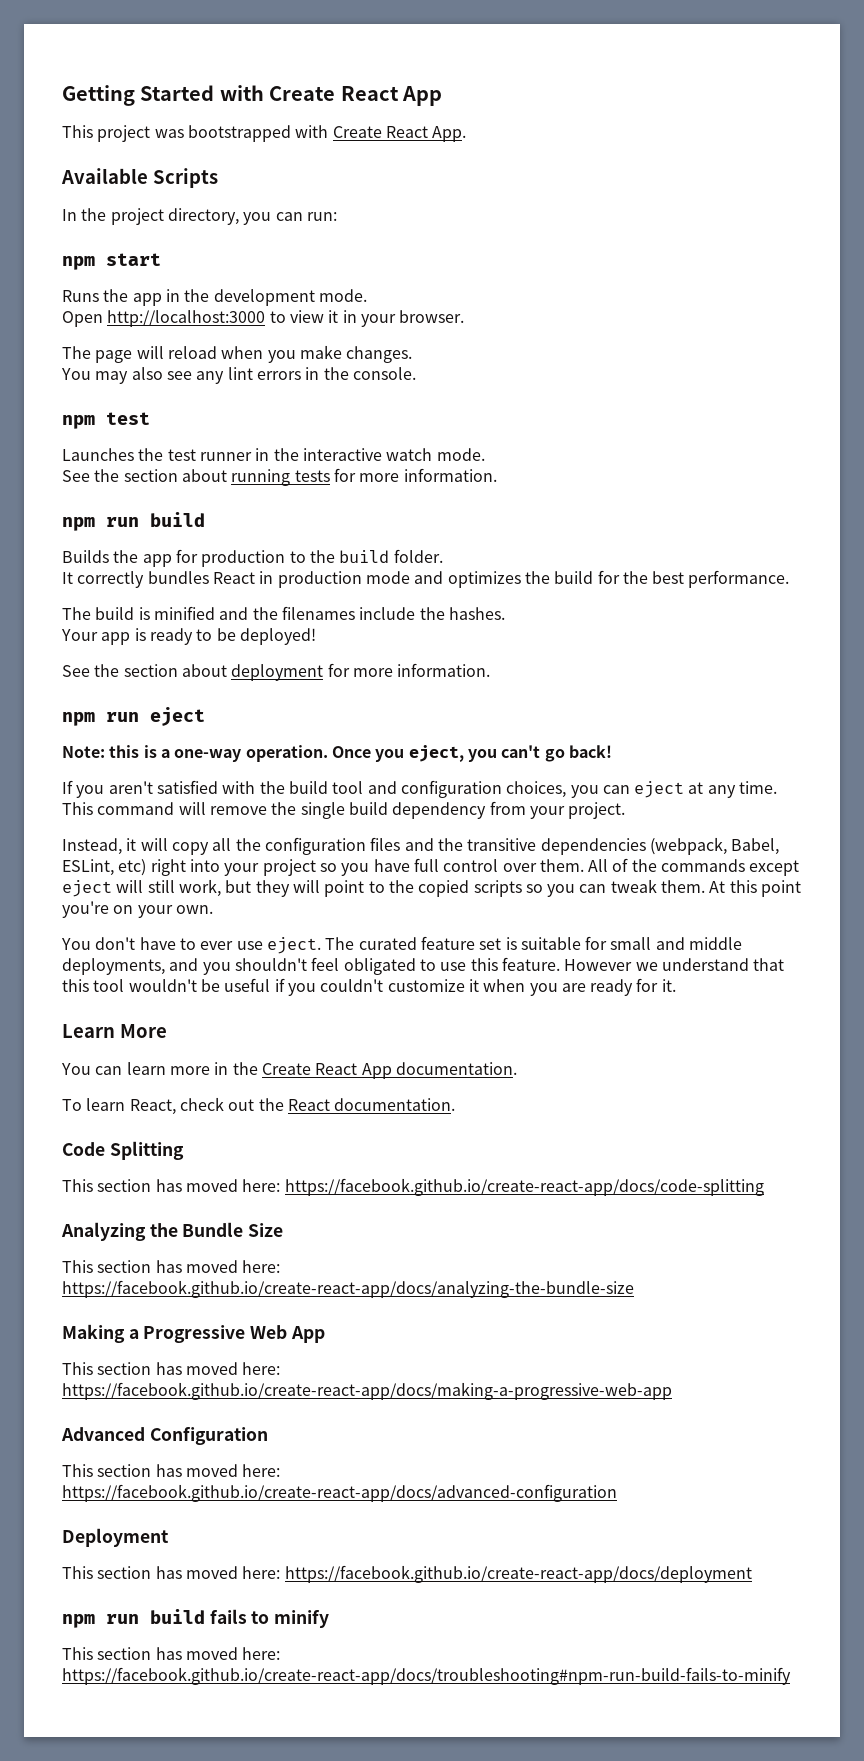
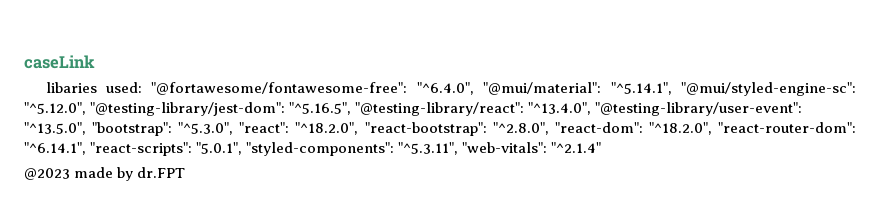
- Getting Started with Create React App
- This project was bootstrapped with Create React App.
- Available Scripts
- In the project directory, you can run:
- npm start
- Runs the app in the development mode.
- Open http://localhost:3000 to view it in your browser.
- The page will reload when you make changes.
- You may also see any lint errors in the console.
- npm test
- Launches the test runner in the interactive watch mode.
- See the section about running tests for more information.
- npm run build
- Builds the app for production to the build folder.
- It correctly bundles React in production mode and optimizes the build for the best performance.
- The build is minified and the filenames include the hashes.
- Your app is ready to be deployed!
- See the section about deployment for more information.
- npm run eject
- Note: this is a one-way operation. Once you eject, you can't go back!
- If you aren't satisfied with the build tool and configuration choices, you can eject at any time. This command will remove the single build dependency from your project.
- Instead, it will copy all the configuration files and the transitive dependencies (webpack, Babel, ESLint, etc) right into your project so you have full control over them. All of the commands except eject will still work, but they will point to the copied scripts so you can tweak them. At this point you're on your own.
- You don't have to ever use eject. The curated feature set is suitable for small and middle deployments, and you shouldn't feel obligated to use this feature. However we understand that this tool wouldn't be useful if you couldn't customize it when you are ready for it.
- Learn More
- You can learn more in the Create React App documentation.
- To learn React, check out the React documentation.
- Code Splitting
- This section has moved here: https://facebook.github.io/create-react-app/docs/code-splitting
- Analyzing the Bundle Size
- This section has moved here: https://facebook.github.io/create-react-app/docs/analyzing-the-bundle-size
- Making a Progressive Web App
- This section has moved here: https://facebook.github.io/create-react-app/docs/making-a-progressive-web-app
- Advanced Configuration
- This section has moved here: https://facebook.github.io/create-react-app/docs/advanced-configuration
- Deployment
- This section has moved here: https://facebook.github.io/create-react-app/docs/deployment
- npm run build fails to minify
- This section has moved here: https://facebook.github.io/create-react-app/docs/troubleshooting#npm-run-build-fails-to-minify
+ caseLink
+ libaries used: "@fortawesome/fontawesome-free": "^6.4.0", "@mui/material": "^5.14.1", "@mui/styled-engine-sc": "^5.12.0", "@testing-library/jest-dom": "^5.16.5", "@testing-library/react": "^13.4.0", "@testing-library/user-event": "^13.5.0", "bootstrap": "^5.3.0", "react": "^18.2.0", "react-bootstrap": "^2.8.0", "react-dom": "^18.2.0", "react-router-dom": "^6.14.1", "react-scripts": "5.0.1", "styled-components": "^5.3.11", "web-vitals": "^2.1.4"
+ @2023 made by dr.FPT

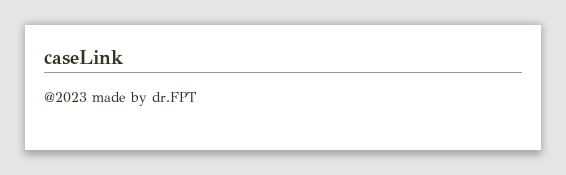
- libaries used: "@fortawesome/fontawesome-free": "^6.4.0", "@mui/material": "^5.14.1", "@mui/styled-engine-sc": "^5.12.0", "@testing-library/jest-dom": "^5.16.5", "@testing-library/react": "^13.4.0", "@testing-library/user-event": "^13.5.0", "bootstrap": "^5.3.0", "react": "^18.2.0", "react-bootstrap": "^2.8.0", "react-dom": "^18.2.0", "react-router-dom": "^6.14.1", "react-scripts": "5.0.1", "styled-components": "^5.3.11", "web-vitals": "^2.1.4"

